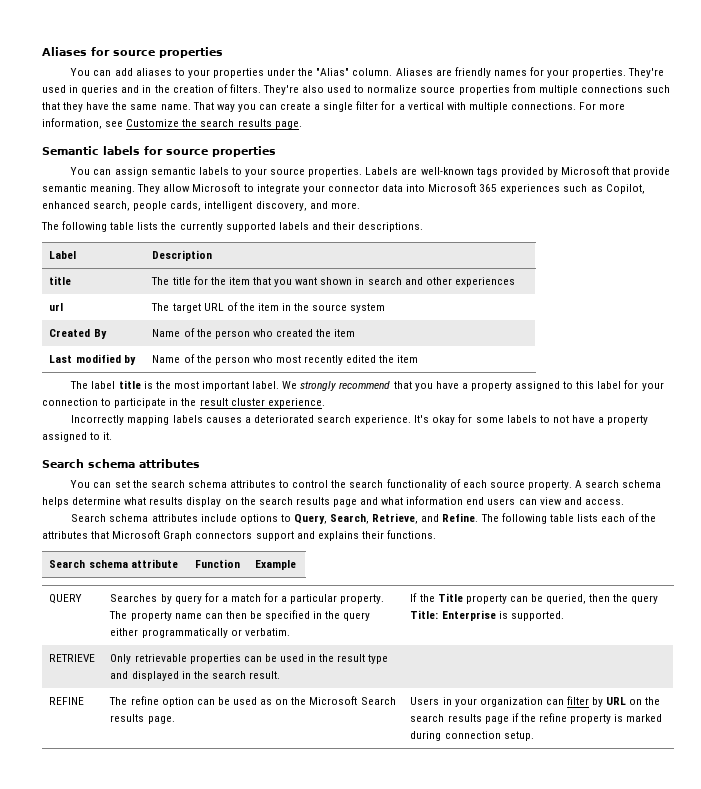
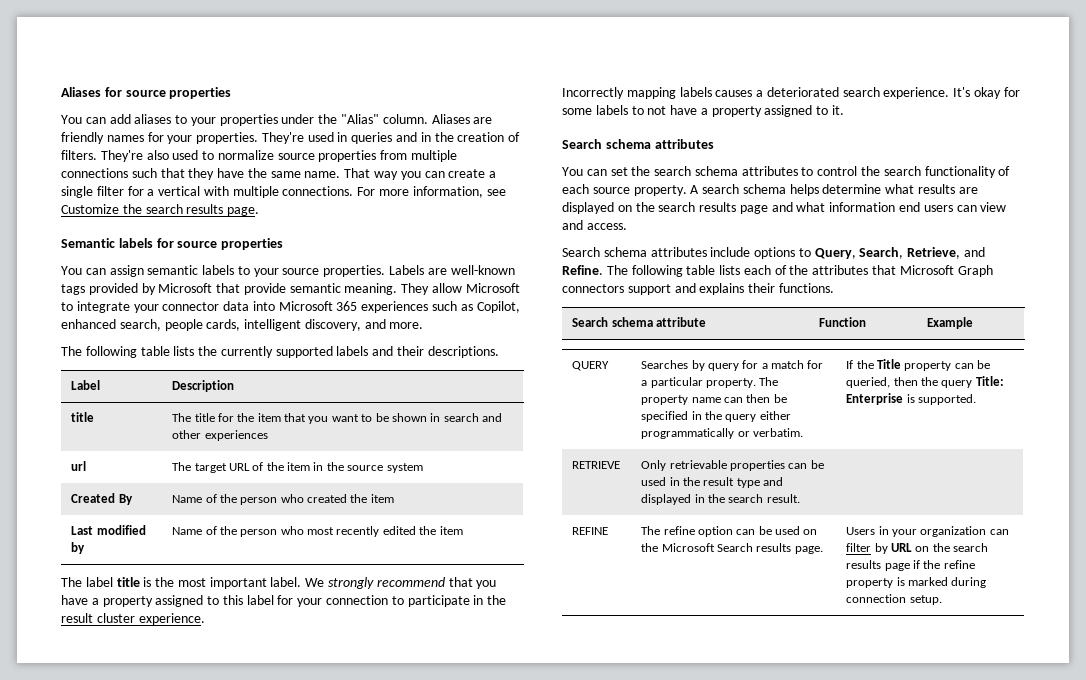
- title | The title for the item that you want shown in search and other experiences
+ title | The title for the item that you want to be shown in search and other experiences
- A search schema helps determine what results display on the search results page and what information end users can view and access.
+ A search schema helps determine what results are displayed on the search results page and what information end users can view and access.
- REFINE | The refine option can be used as on the Microsoft Search results page. | Users in your organization can filter by URL on the search results page if the refine property is marked during connection setup.
+ REFINE | The refine option can be used on the Microsoft Search results page. | Users in your organization can filter by URL on the search results page if the refine property is marked during connection setup.

